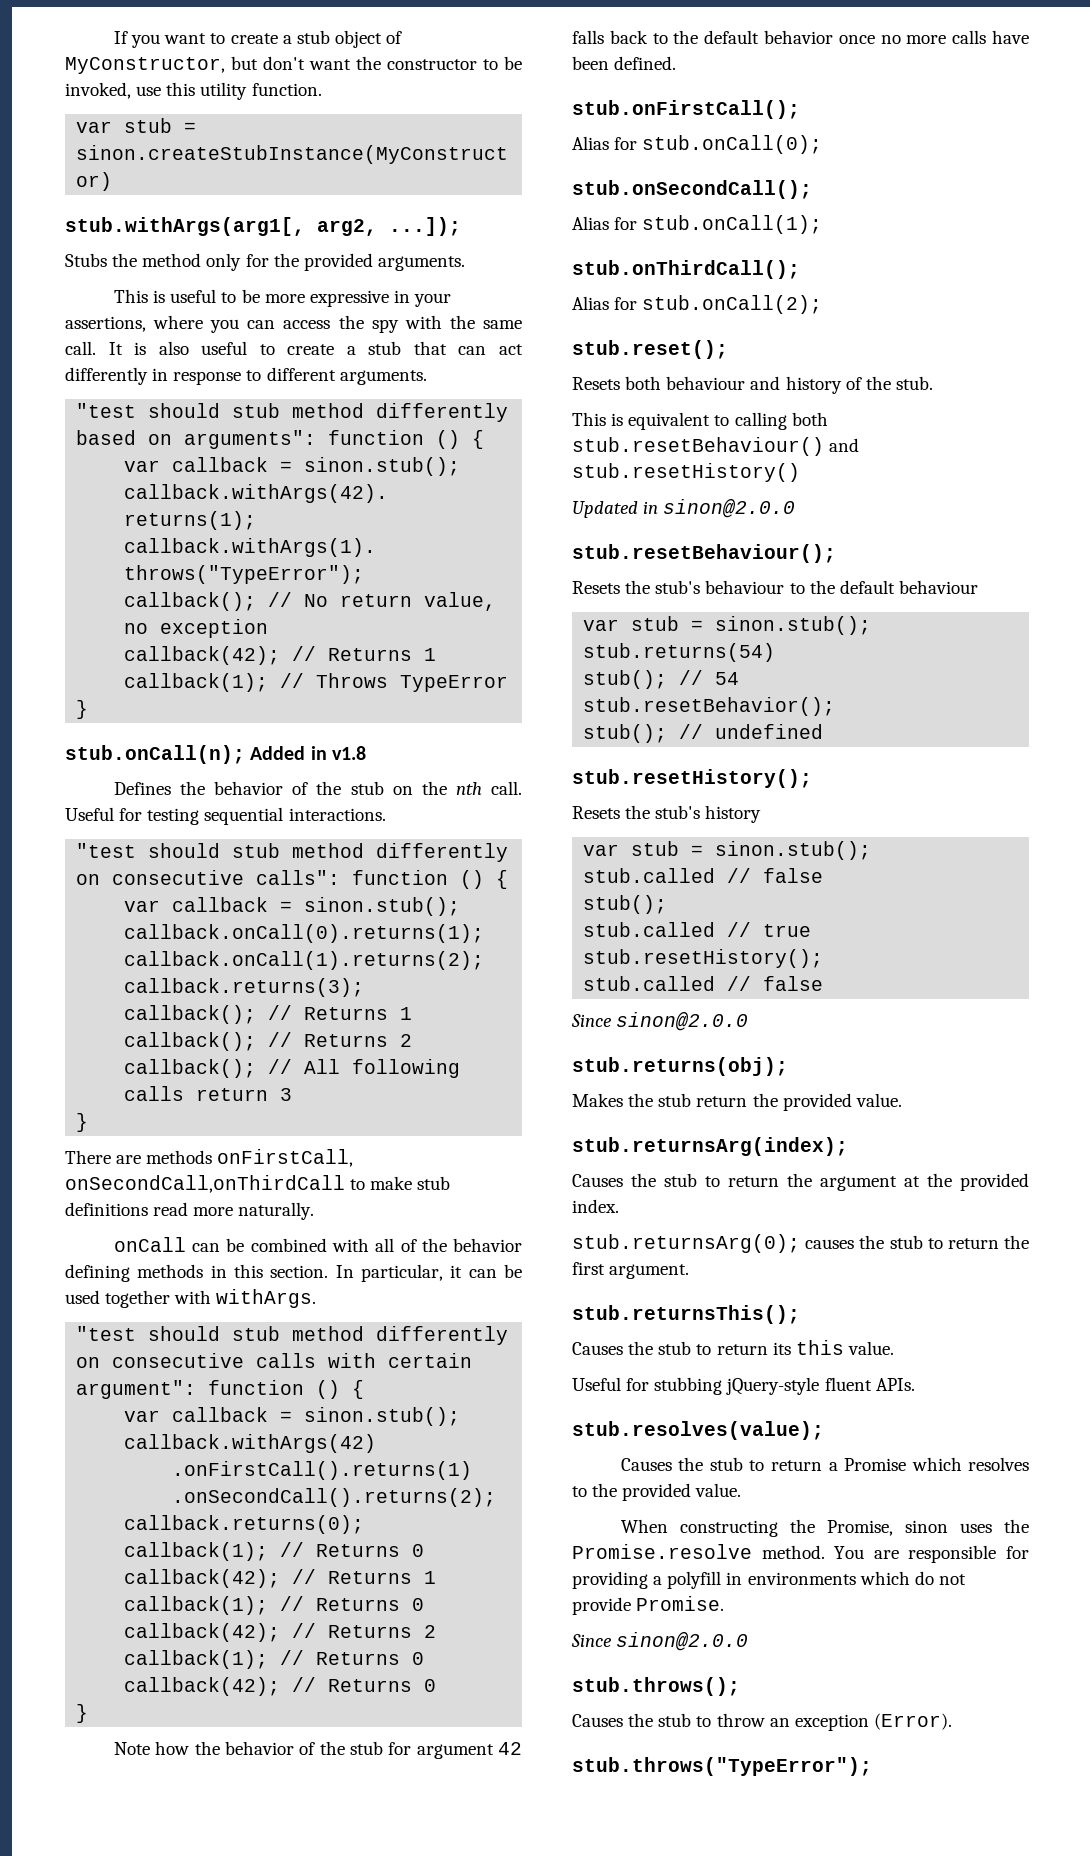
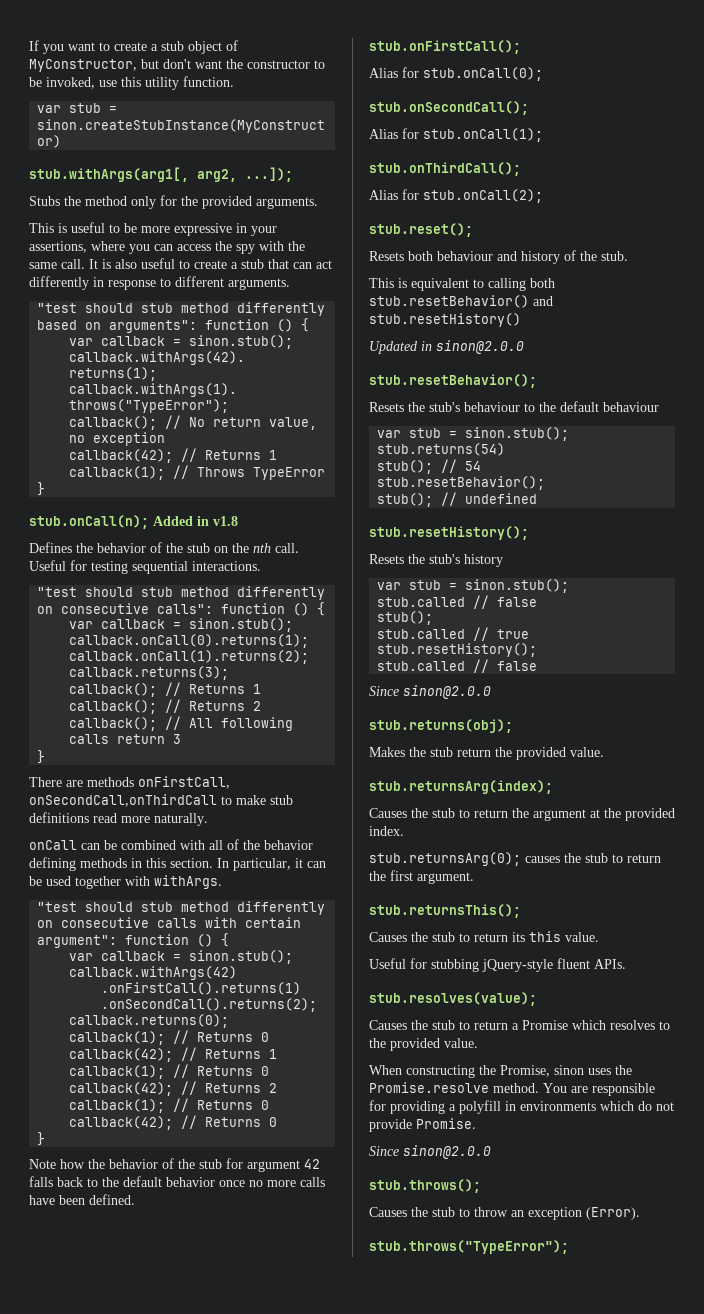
- This is equivalent to calling both stub.resetBehaviour() and stub.resetHistory()
+ This is equivalent to calling both stub.resetBehavior() and stub.resetHistory()
  Updated in sinon@2.0.0
- stub.resetBehaviour();
+ stub.resetBehavior();

